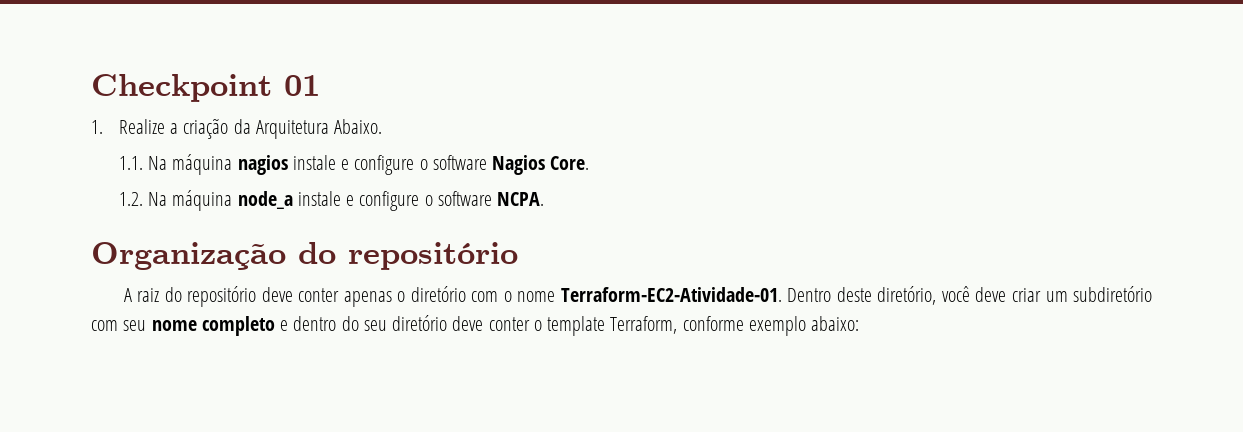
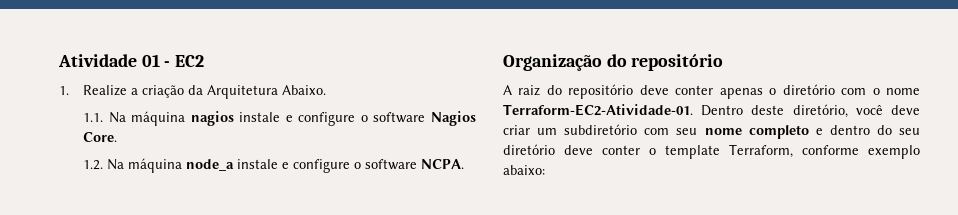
- Checkpoint 01
+ Atividade 01 - EC2

